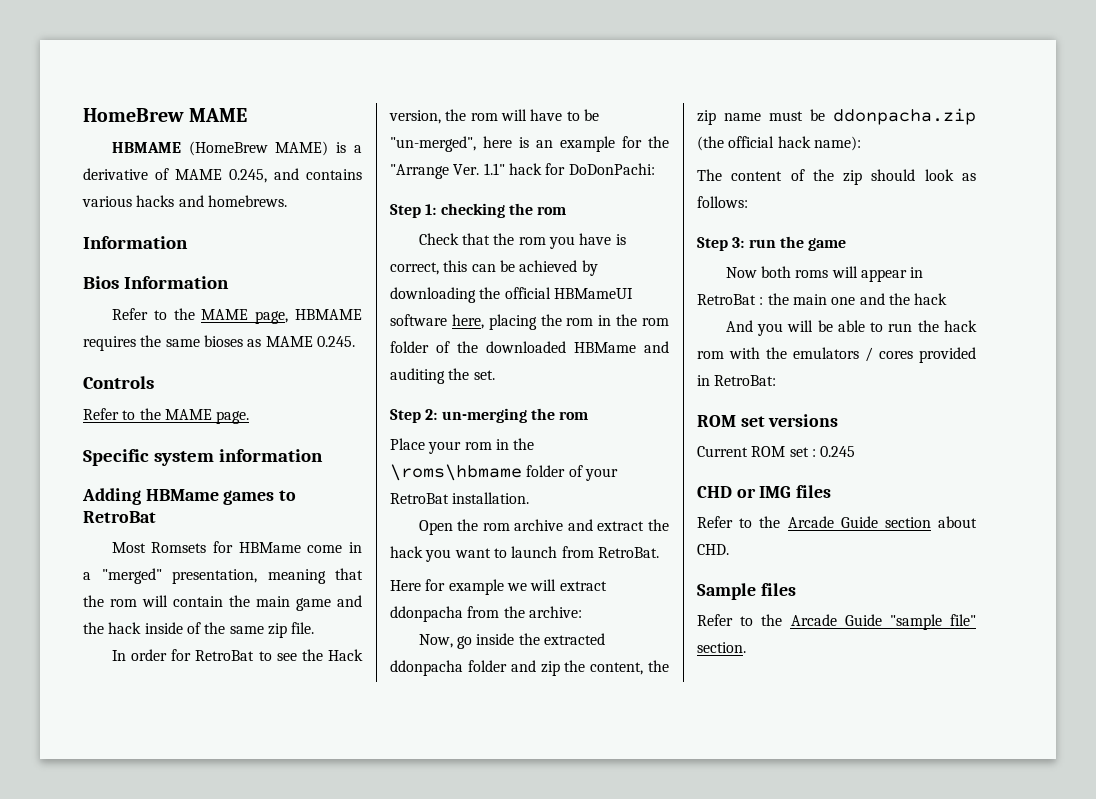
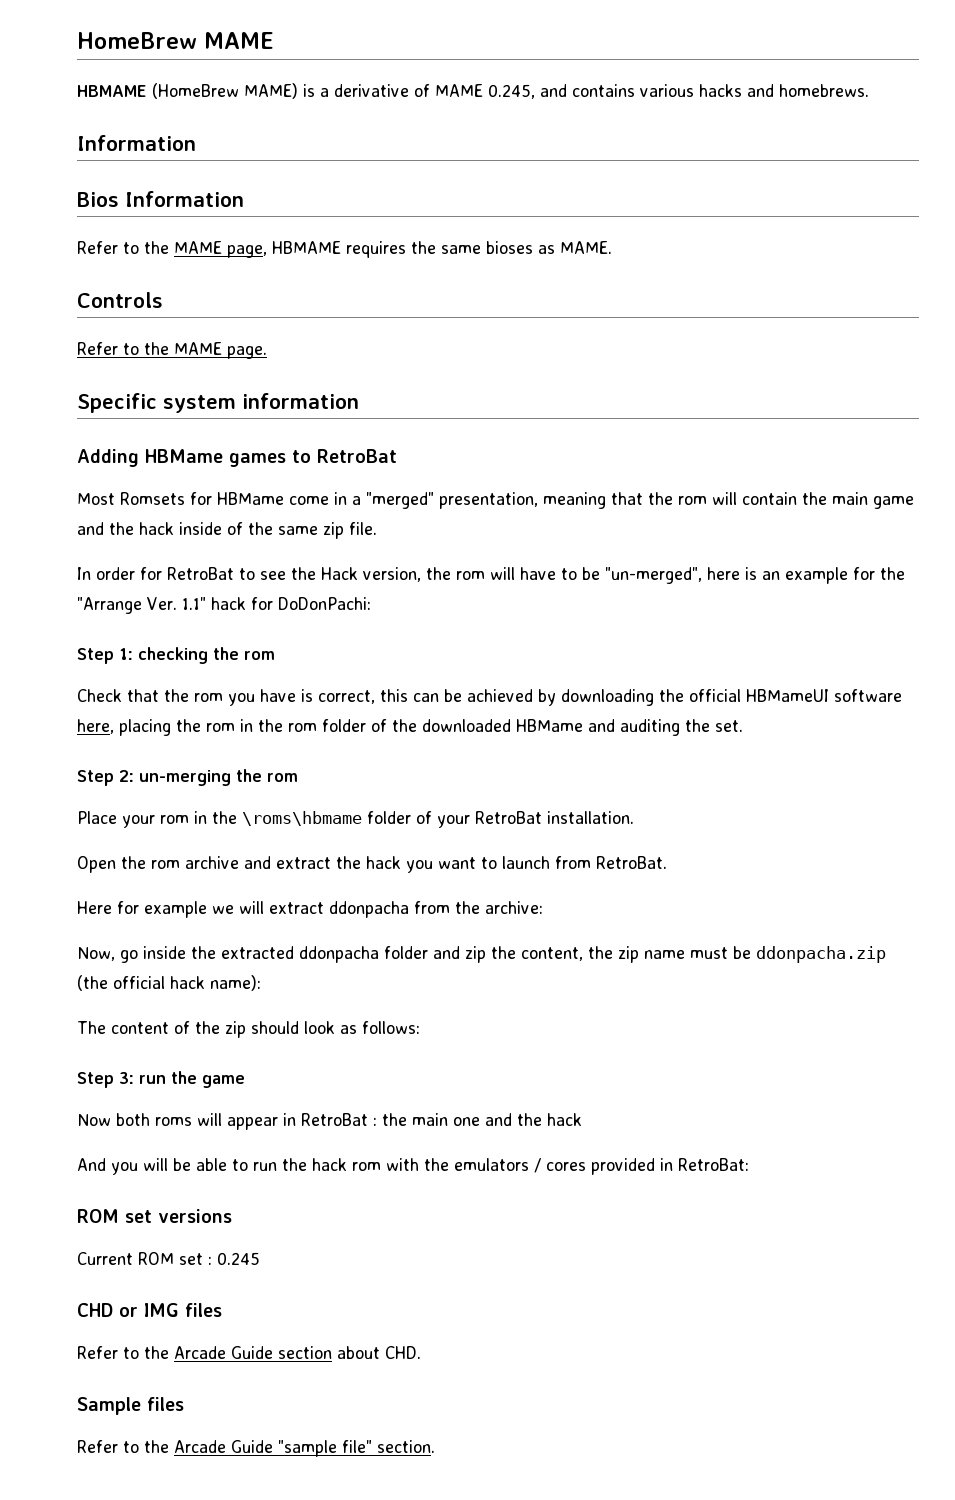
- Refer to the MAME page, HBMAME requires the same bioses as MAME 0.245.
+ Refer to the MAME page, HBMAME requires the same bioses as MAME.

